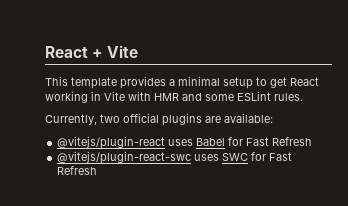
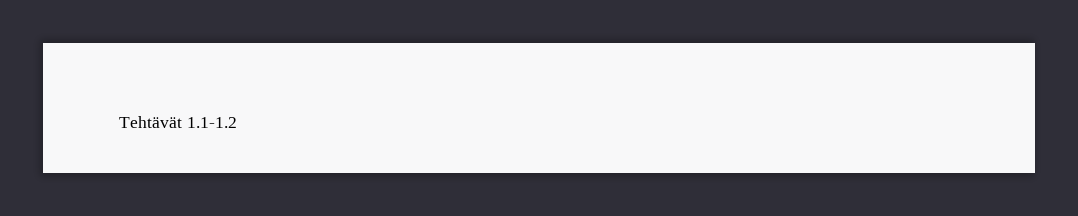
- React + Vite
- This template provides a minimal setup to get React working in Vite with HMR and some ESLint rules.
- Currently, two official plugins are available:
- @vitejs/plugin-react uses Babel for Fast Refresh
- @vitejs/plugin-react-swc uses SWC for Fast Refresh
+ Tehtävät 1.1-1.2

